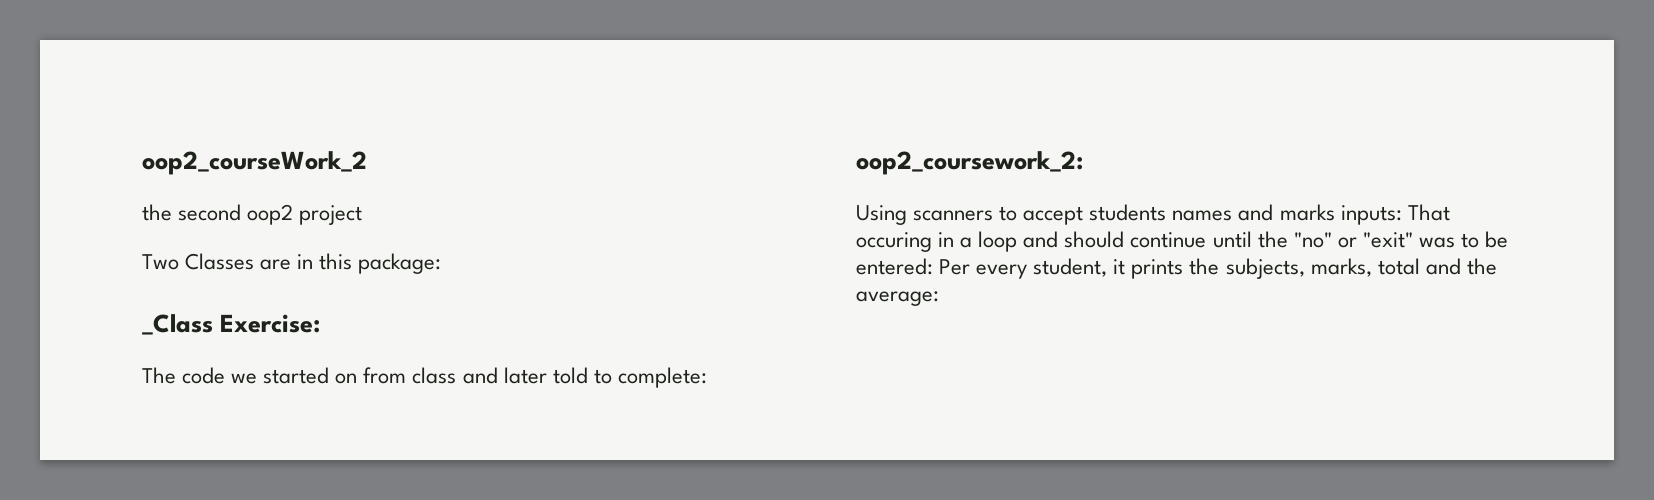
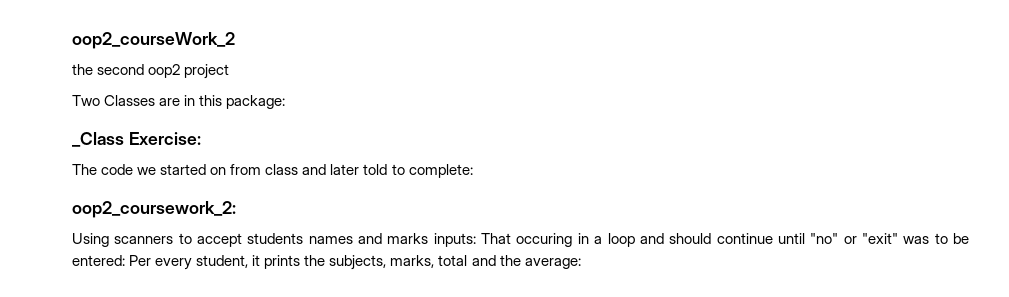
- Using scanners to accept students names and marks inputs: That occuring in a loop and should continue until the "no" or "exit" was to be entered: Per every student, it prints the subjects, marks, total and the average:
+ Using scanners to accept students names and marks inputs: That occuring in a loop and should continue until "no" or "exit" was to be entered: Per every student, it prints the subjects, marks, total and the average:

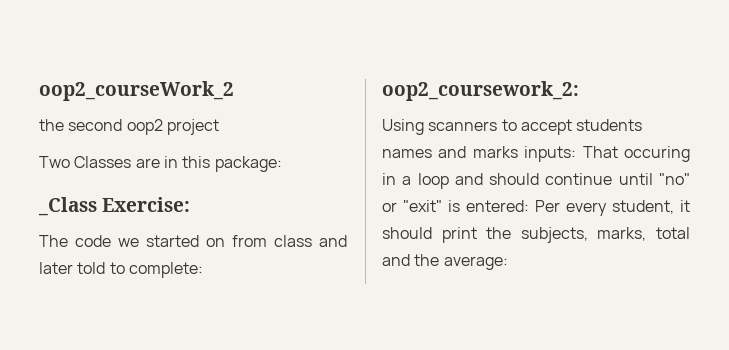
- Using scanners to accept students names and marks inputs: That occuring in a loop and should continue until "no" or "exit" was to be entered: Per every student, it prints the subjects, marks, total and the average:
+ Using scanners to accept students names and marks inputs: That occuring in a loop and should continue until "no" or "exit" is entered: Per every student, it should print the subjects, marks, total and the average:

